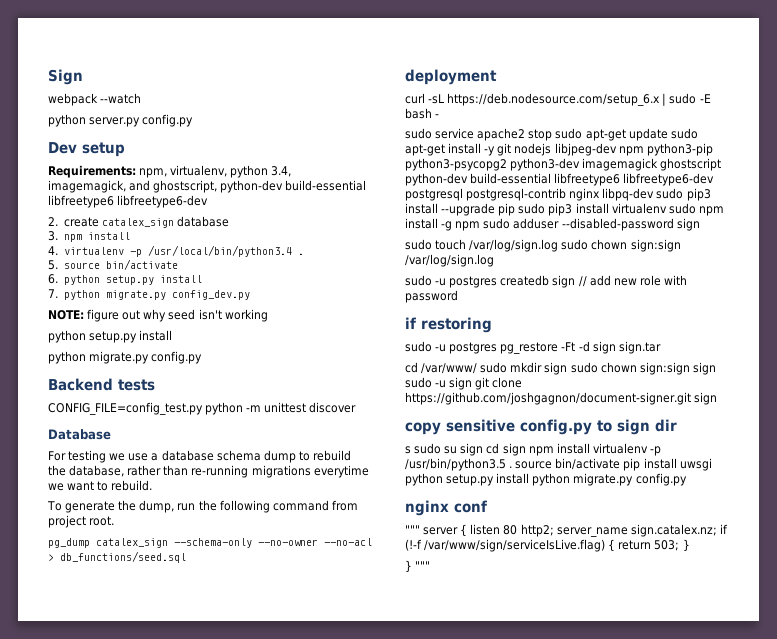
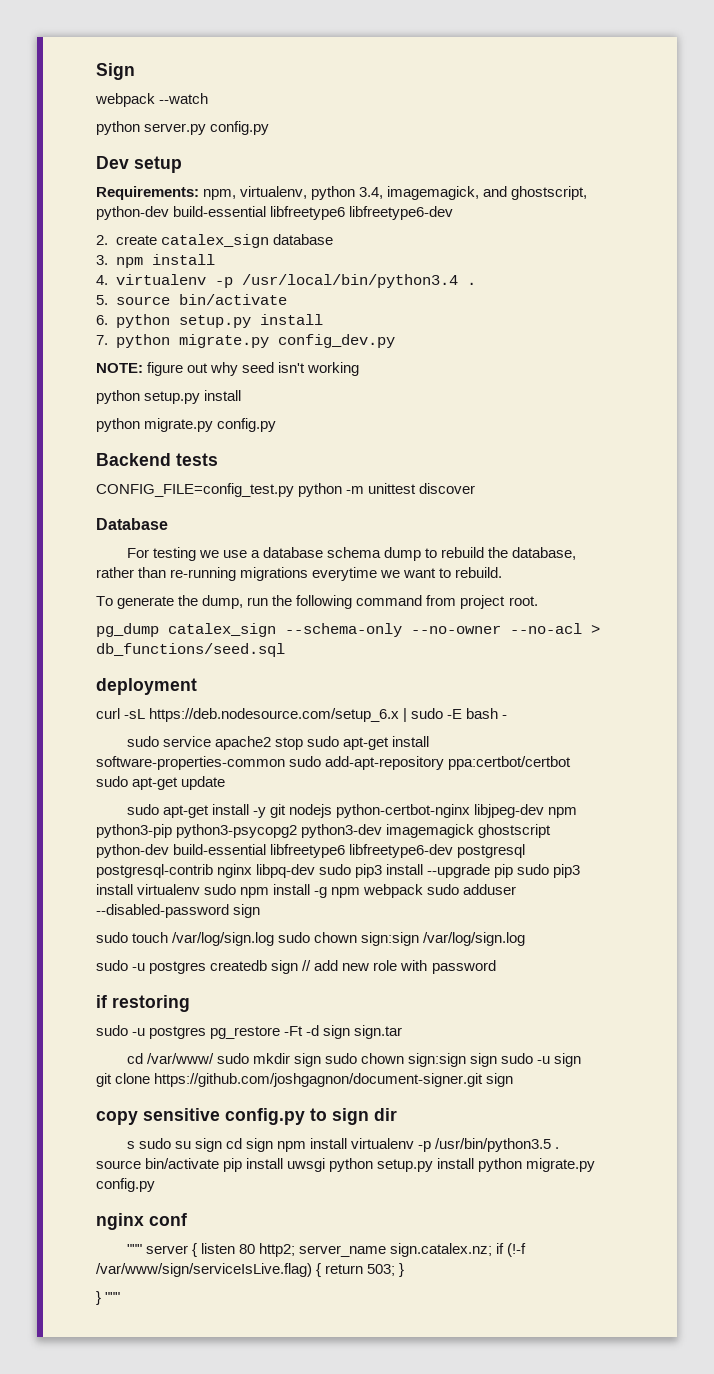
- sudo service apache2 stop sudo apt-get update sudo apt-get install -y git nodejs libjpeg-dev npm python3-pip python3-psycopg2 python3-dev imagemagick ghostscript python-dev build-essential libfreetype6 libfreetype6-dev postgresql postgresql-contrib nginx libpq-dev sudo pip3 install --upgrade pip sudo pip3 install virtualenv sudo npm install -g npm sudo adduser --disabled-password sign
+ sudo service apache2 stop sudo apt-get install software-properties-common sudo add-apt-repository ppa:certbot/certbot sudo apt-get update
+ sudo apt-get install -y git nodejs python-certbot-nginx libjpeg-dev npm python3-pip python3-psycopg2 python3-dev imagemagick ghostscript python-dev build-essential libfreetype6 libfreetype6-dev postgresql postgresql-contrib nginx libpq-dev sudo pip3 install --upgrade pip sudo pip3 install virtualenv sudo npm install -g npm webpack sudo adduser --disabled-password sign

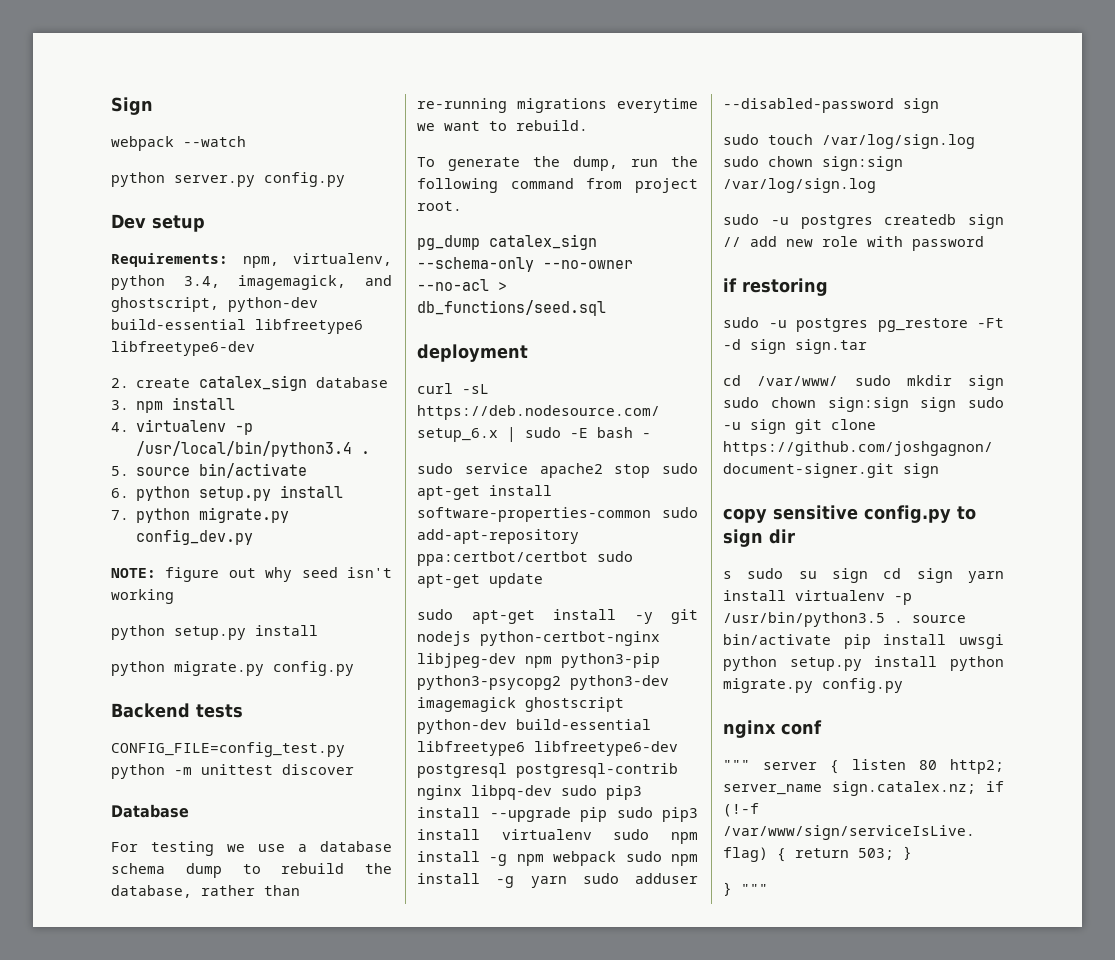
- sudo apt-get install -y git nodejs python-certbot-nginx libjpeg-dev npm python3-pip python3-psycopg2 python3-dev imagemagick ghostscript python-dev build-essential libfreetype6 libfreetype6-dev postgresql postgresql-contrib nginx libpq-dev sudo pip3 install --upgrade pip sudo pip3 install virtualenv sudo npm install -g npm webpack sudo adduser --disabled-password sign
+ sudo apt-get install -y git nodejs python-certbot-nginx libjpeg-dev npm python3-pip python3-psycopg2 python3-dev imagemagick ghostscript python-dev build-essential libfreetype6 libfreetype6-dev postgresql postgresql-contrib nginx libpq-dev sudo pip3 install --upgrade pip sudo pip3 install virtualenv sudo npm install -g npm webpack sudo npm install -g yarn sudo adduser --disabled-password sign
- s sudo su sign cd sign npm install virtualenv -p /usr/bin/python3.5 . source bin/activate pip install uwsgi python setup.py install python migrate.py config.py
+ s sudo su sign cd sign yarn install virtualenv -p /usr/bin/python3.5 . source bin/activate pip install uwsgi python setup.py install python migrate.py config.py

